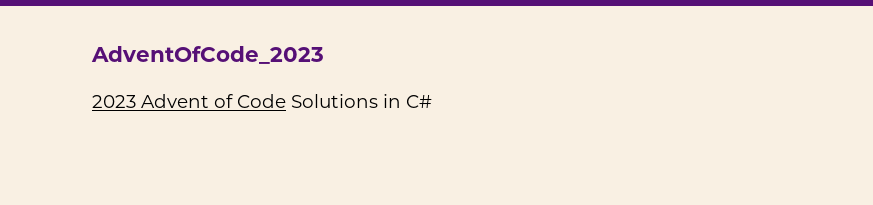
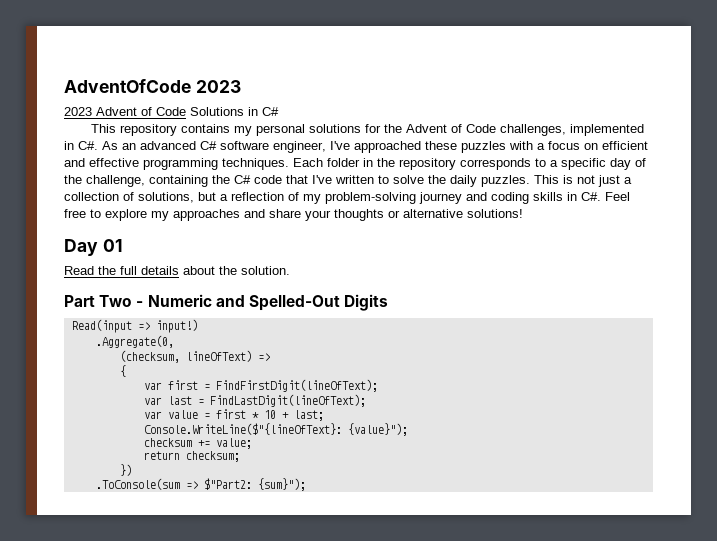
- AdventOfCode_2023
+ AdventOfCode 2023
+ This repository contains my personal solutions for the Advent of Code challenges, implemented in C#. As an advanced C# software engineer, I've approached these puzzles with a focus on efficient and effective programming techniques. Each folder in the repository corresponds to a specific day of the challenge, containing the C# code that I've written to solve the daily puzzles. This is not just a collection of solutions, but a reflection of my problem-solving journey and coding skills in C#. Feel free to explore my approaches and share your thoughts or alternative solutions!
+ Day 01
+ Read the full details about the solution.
+ Part Two - Numeric and Spelled-Out Digits
+ Read(input => input!)
+ .Aggregate(0,
+ (checksum, lineOfText) =>
+ {
+ var first = FindFirstDigit(lineOfText);
+ var last = FindLastDigit(lineOfText);
+ var value = first * 10 + last;
+ Console.WriteLine($"{lineOfText}: {value}");
+ checksum += value;
+ return checksum;
+ })
+ .ToConsole(sum => $"Part2: {sum}");

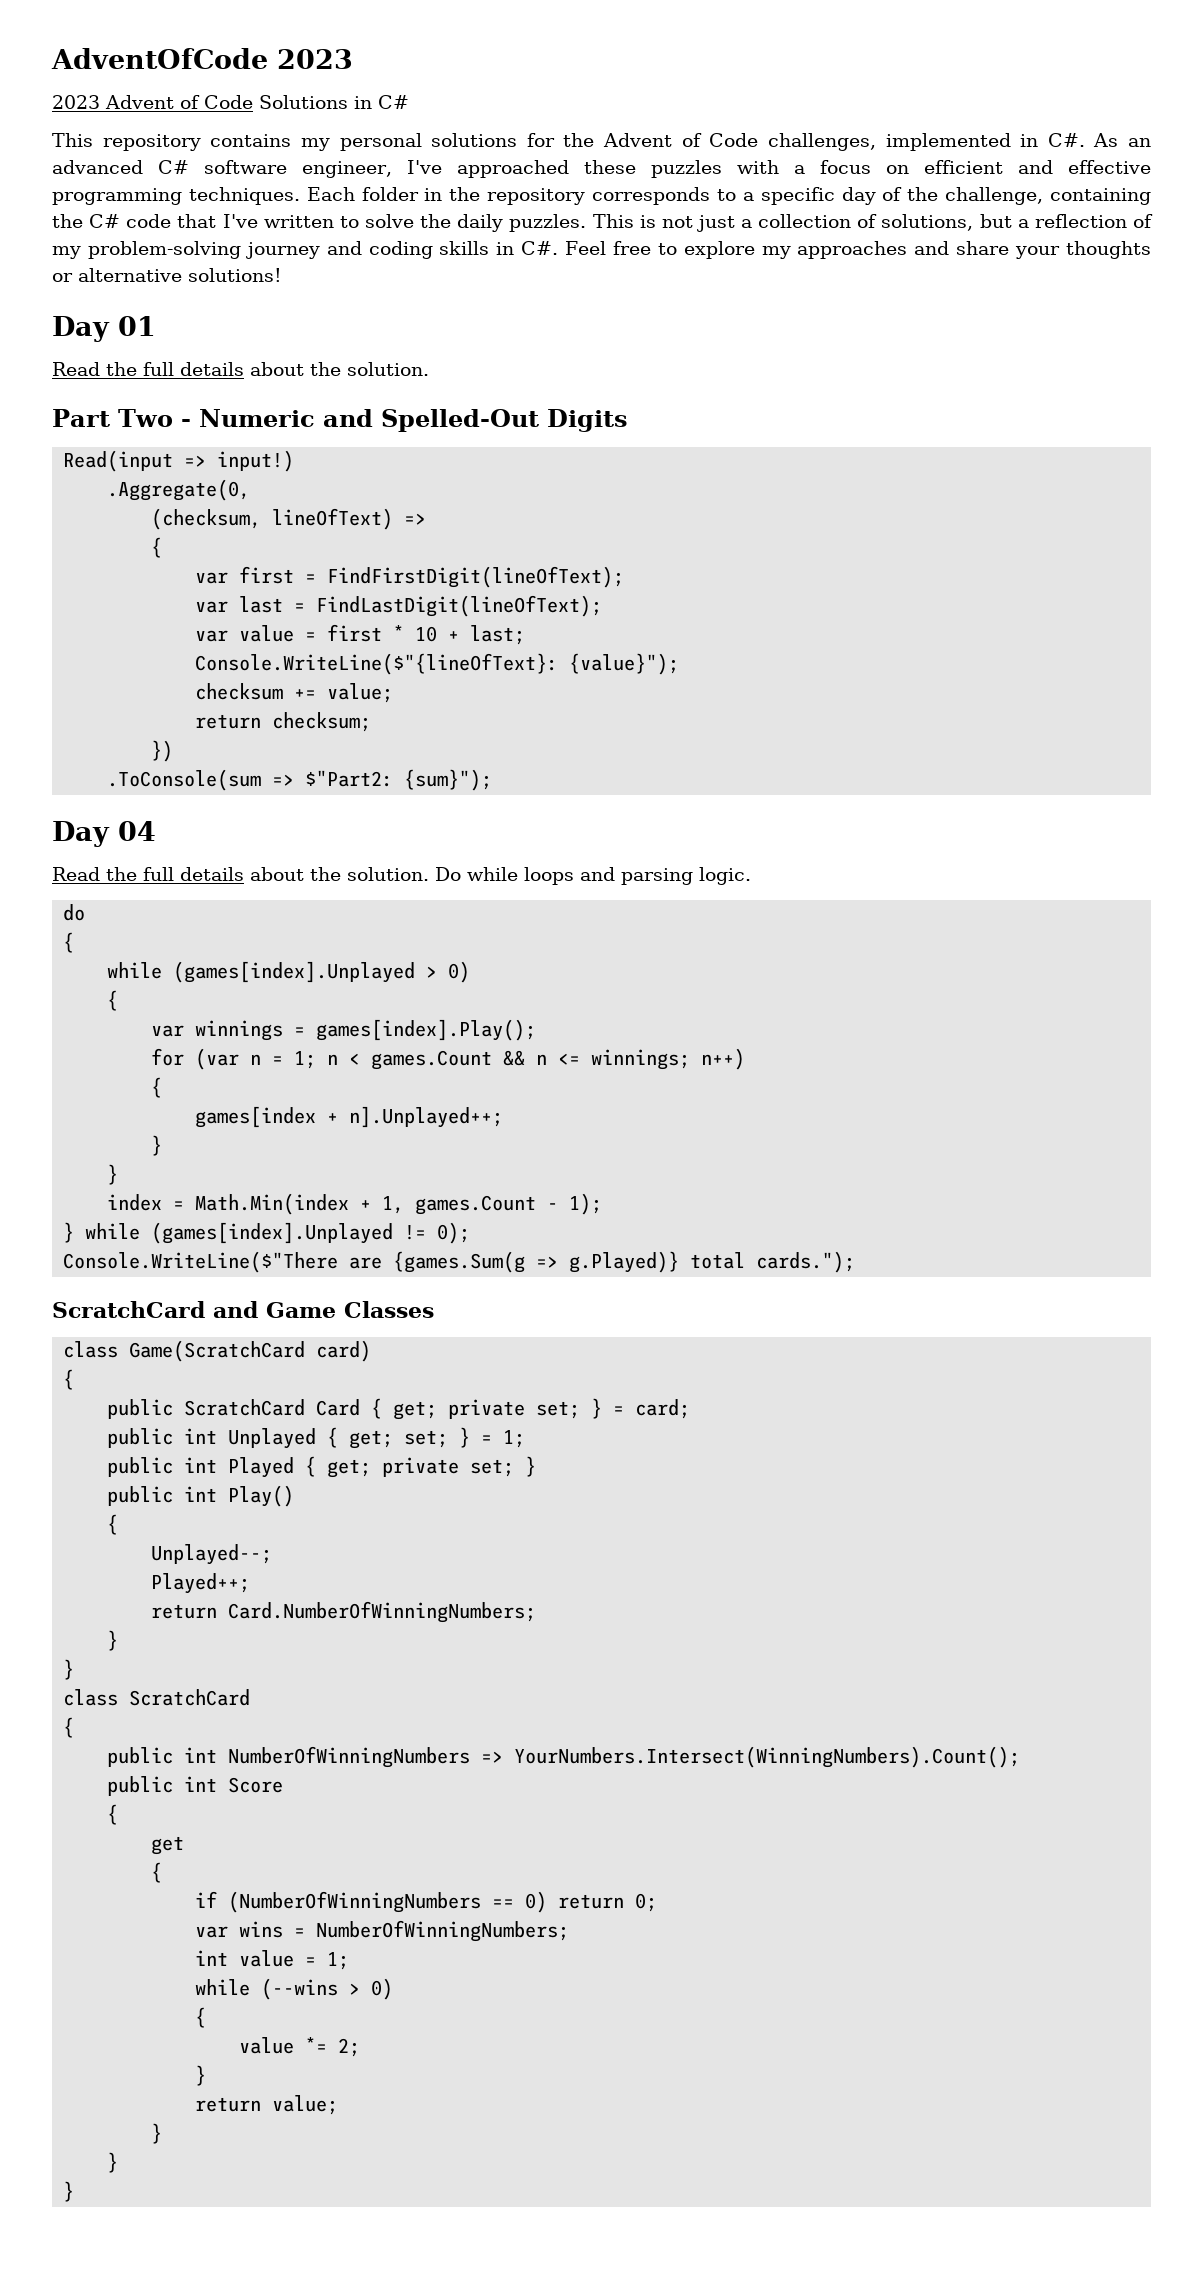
+ Day 04
+ Read the full details about the solution. Do while loops and parsing logic.
+ do
+ {
+ while (games[index].Unplayed > 0)
+ {
+ var winnings = games[index].Play();
+ for (var n = 1; n < games.Count && n <= winnings; n++)
+ {
+ games[index + n].Unplayed++;
+ }
+ }
+ index = Math.Min(index + 1, games.Count - 1);
+ } while (games[index].Unplayed != 0);
+ Console.WriteLine($"There are {games.Sum(g => g.Played)} total cards.");
+ ScratchCard and Game Classes
+ class Game(ScratchCard card)
+ {
+ public ScratchCard Card { get; private set; } = card;
+ public int Unplayed { get; set; } = 1;
+ public int Played { get; private set; }
+ public int Play()
+ {
+ Unplayed--;
+ Played++;
+ return Card.NumberOfWinningNumbers;
+ }
+ }
+ class ScratchCard
+ {
+ public int NumberOfWinningNumbers => YourNumbers.Intersect(WinningNumbers).Count();
+ public int Score
+ {
+ get
+ {
+ if (NumberOfWinningNumbers == 0) return 0;
+ var wins = NumberOfWinningNumbers;
+ int value = 1;
+ while (--wins > 0)
+ {
+ value *= 2;
+ }
+ return value;
+ }
+ }
+ }

